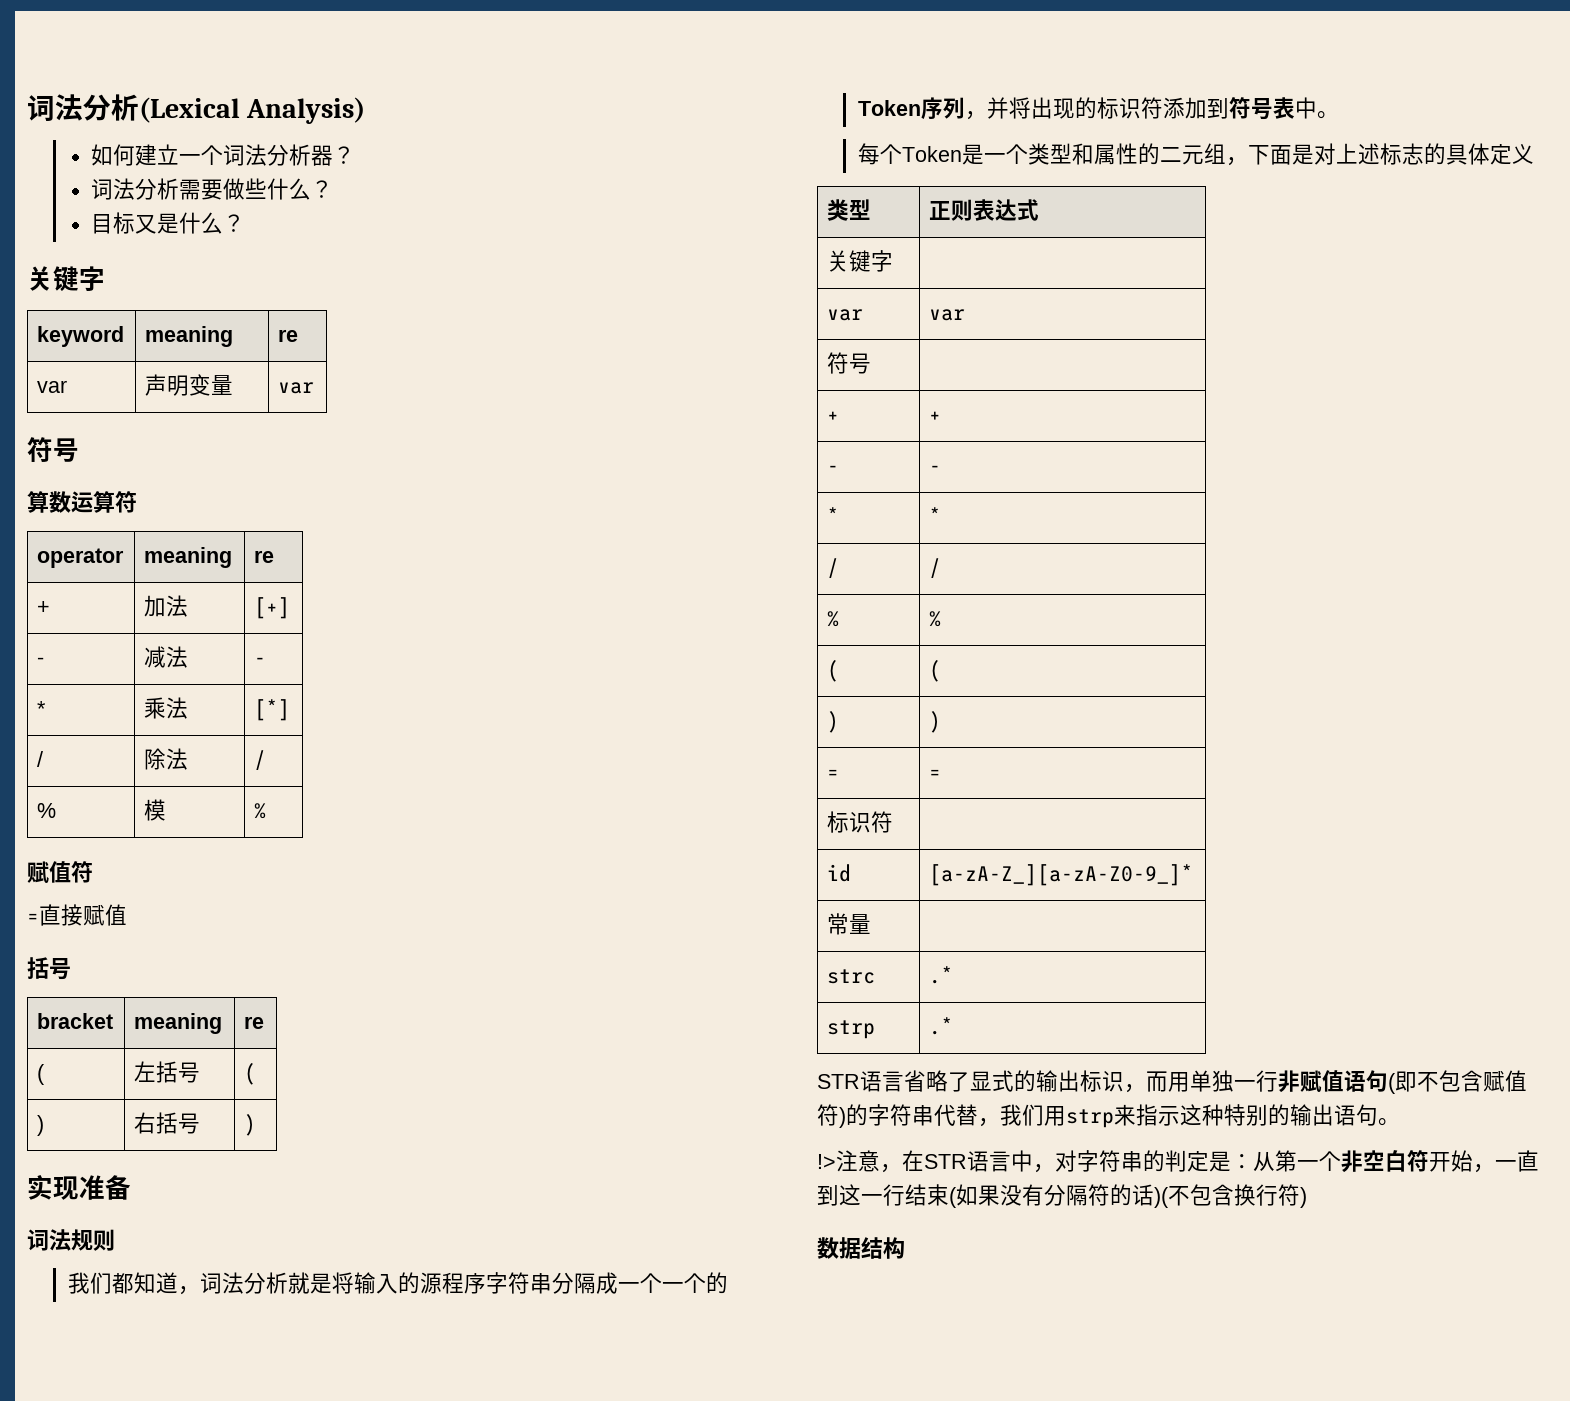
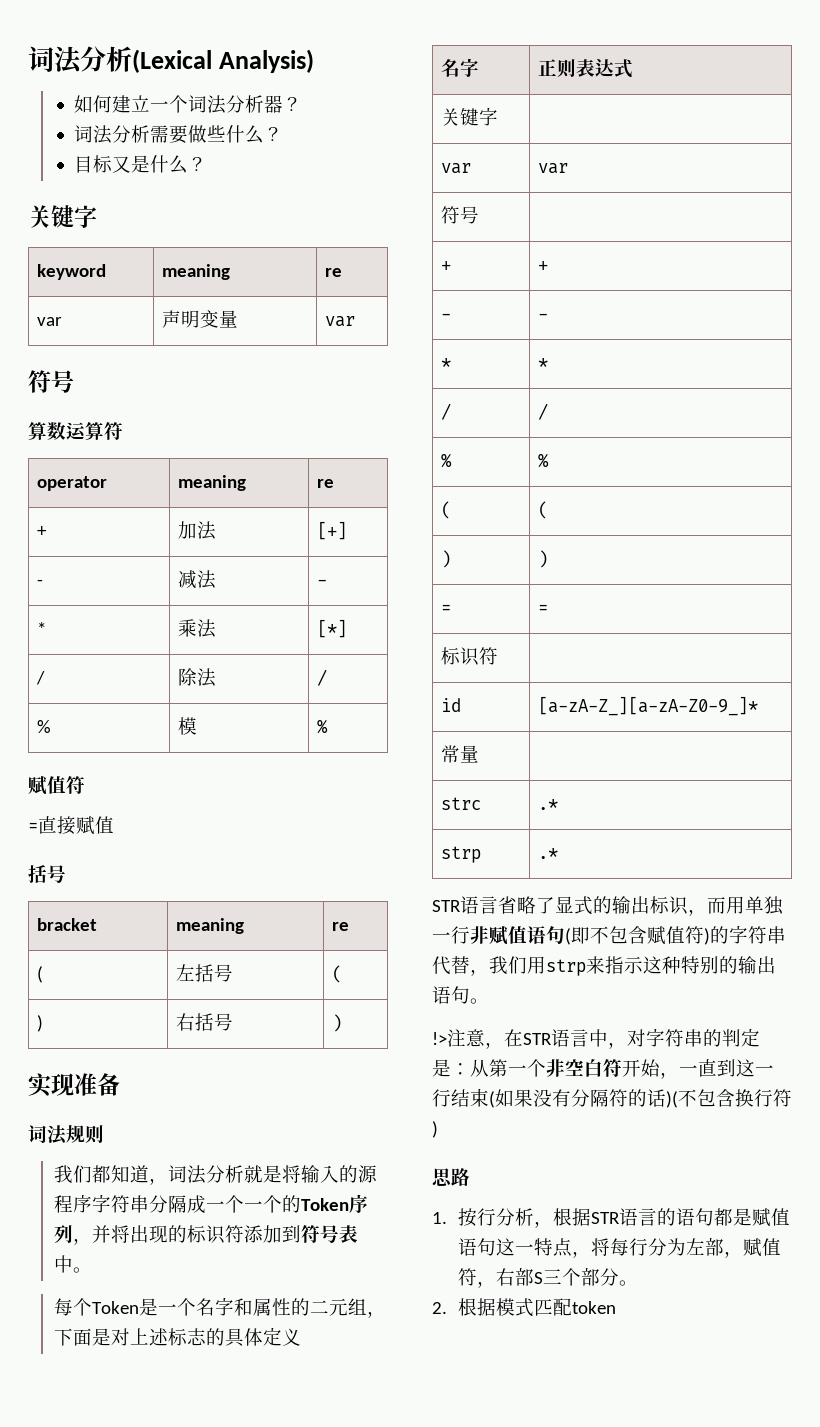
- 每个Token是一个类型和属性的二元组，下面是对上述标志的具体定义
+ 每个Token是一个名字和属性的二元组，下面是对上述标志的具体定义
- 类型 | 正则表达式
+ 名字 | 正则表达式
- 数据结构
+ 思路
+ 1.按行分析，根据STR语言的语句都是赋值语句这一特点，将每行分为左部，赋值符，右部S三个部分。
+ 2.根据模式匹配token

